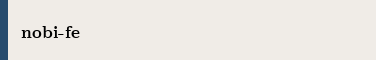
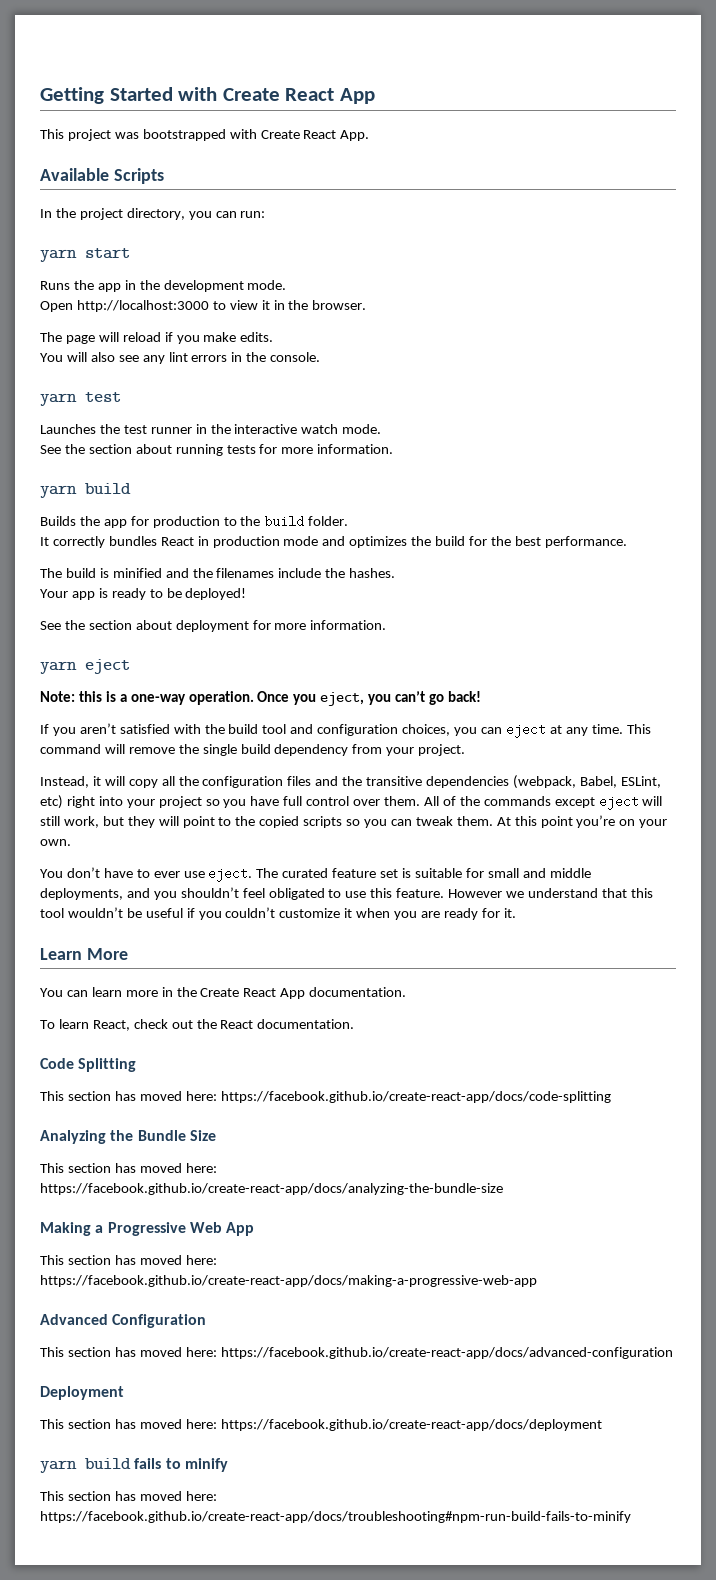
- nobi-fe
+ Getting Started with Create React App
+ This project was bootstrapped with Create React App.
+ Available Scripts
+ In the project directory, you can run:
+ yarn start
+ Runs the app in the development mode.
+ Open http://localhost:3000 to view it in the browser.
+ The page will reload if you make edits.
+ You will also see any lint errors in the console.
+ yarn test
+ Launches the test runner in the interactive watch mode.
+ See the section about running tests for more information.
+ yarn build
+ Builds the app for production to the build folder.
+ It correctly bundles React in production mode and optimizes the build for the best performance.
+ The build is minified and the filenames include the hashes.
+ Your app is ready to be deployed!
+ See the section about deployment for more information.
+ yarn eject
+ Note: this is a one-way operation. Once you eject, you can’t go back!
+ If you aren’t satisfied with the build tool and configuration choices, you can eject at any time. This command will remove the single build dependency from your project.
+ Instead, it will copy all the configuration files and the transitive dependencies (webpack, Babel, ESLint, etc) right into your project so you have full control over them. All of the commands except eject will still work, but they will point to the copied scripts so you can tweak them. At this point you’re on your own.
+ You don’t have to ever use eject. The curated feature set is suitable for small and middle deployments, and you shouldn’t feel obligated to use this feature. However we understand that this tool wouldn’t be useful if you couldn’t customize it when you are ready for it.
+ Learn More
+ You can learn more in the Create React App documentation.
+ To learn React, check out the React documentation.
+ Code Splitting
+ This section has moved here: https://facebook.github.io/create-react-app/docs/code-splitting
+ Analyzing the Bundle Size
+ This section has moved here: https://facebook.github.io/create-react-app/docs/analyzing-the-bundle-size
+ Making a Progressive Web App
+ This section has moved here: https://facebook.github.io/create-react-app/docs/making-a-progressive-web-app
+ Advanced Configuration
+ This section has moved here: https://facebook.github.io/create-react-app/docs/advanced-configuration
+ Deployment
+ This section has moved here: https://facebook.github.io/create-react-app/docs/deployment
+ yarn build fails to minify
+ This section has moved here: https://facebook.github.io/create-react-app/docs/troubleshooting#npm-run-build-fails-to-minify

